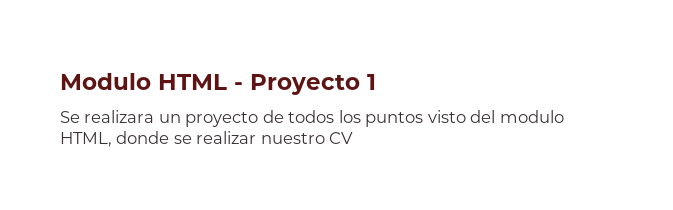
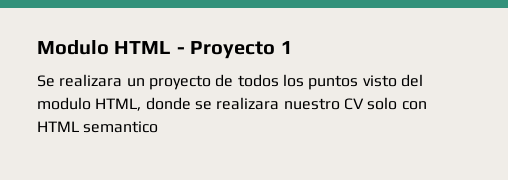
- Se realizara un proyecto de todos los puntos visto del modulo HTML, donde se realizar nuestro CV
+ Se realizara un proyecto de todos los puntos visto del modulo HTML, donde se realizara nuestro CV solo con HTML semantico

